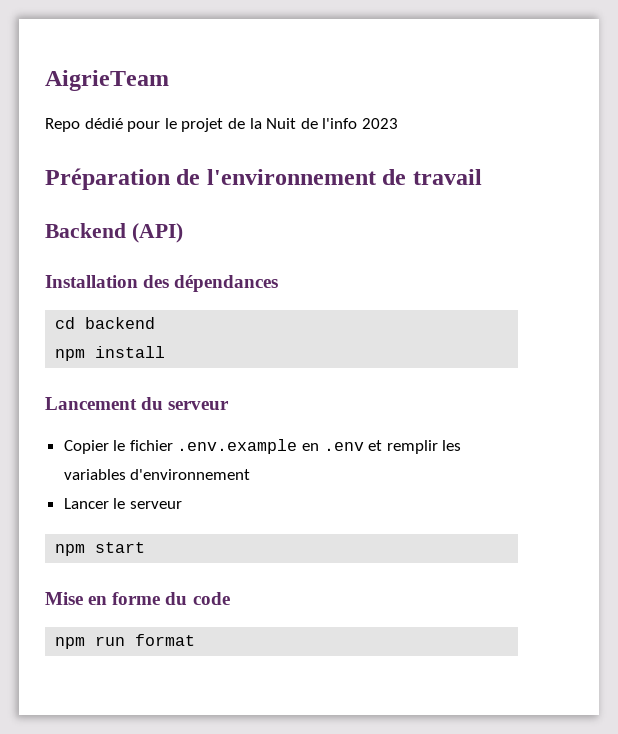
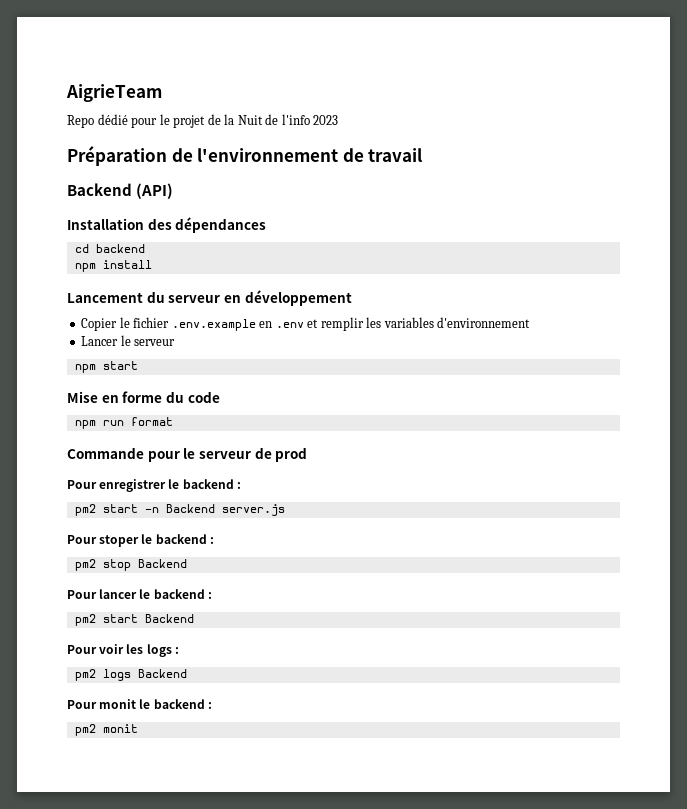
- Lancement du serveur
+ Lancement du serveur en développement
+ Commande pour le serveur de prod
+ Pour enregistrer le backend :
+ pm2 start -n Backend server.js
+ Pour stoper le backend :
+ pm2 stop Backend
+ Pour lancer le backend :
+ pm2 start Backend
+ Pour voir les logs :
+ pm2 logs Backend
+ Pour monit le backend :
+ pm2 monit

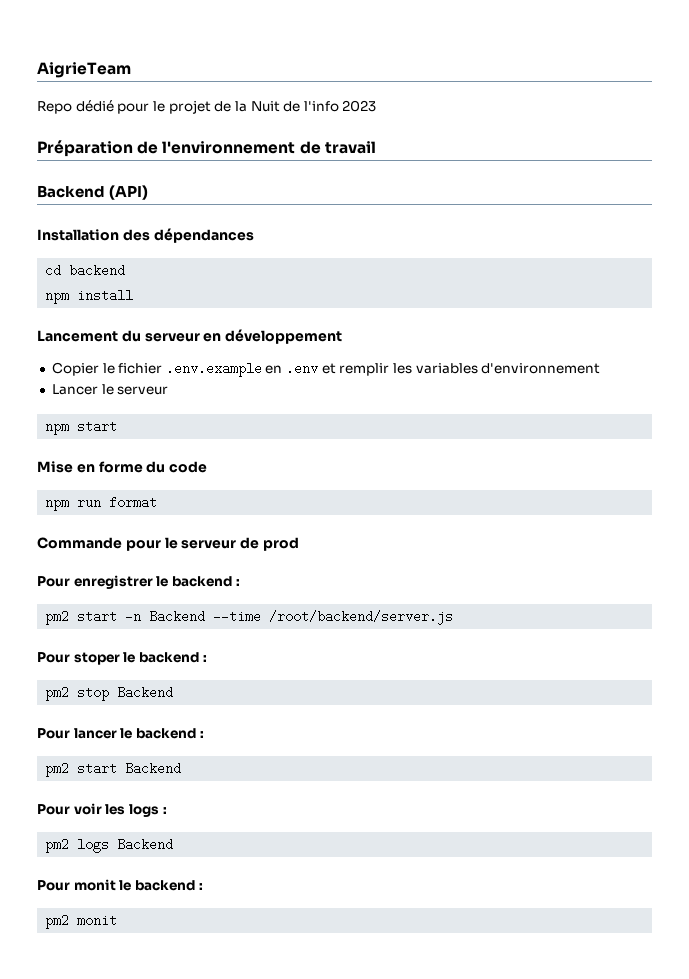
- pm2 start -n Backend server.js
+ pm2 start -n Backend --time /root/backend/server.js

